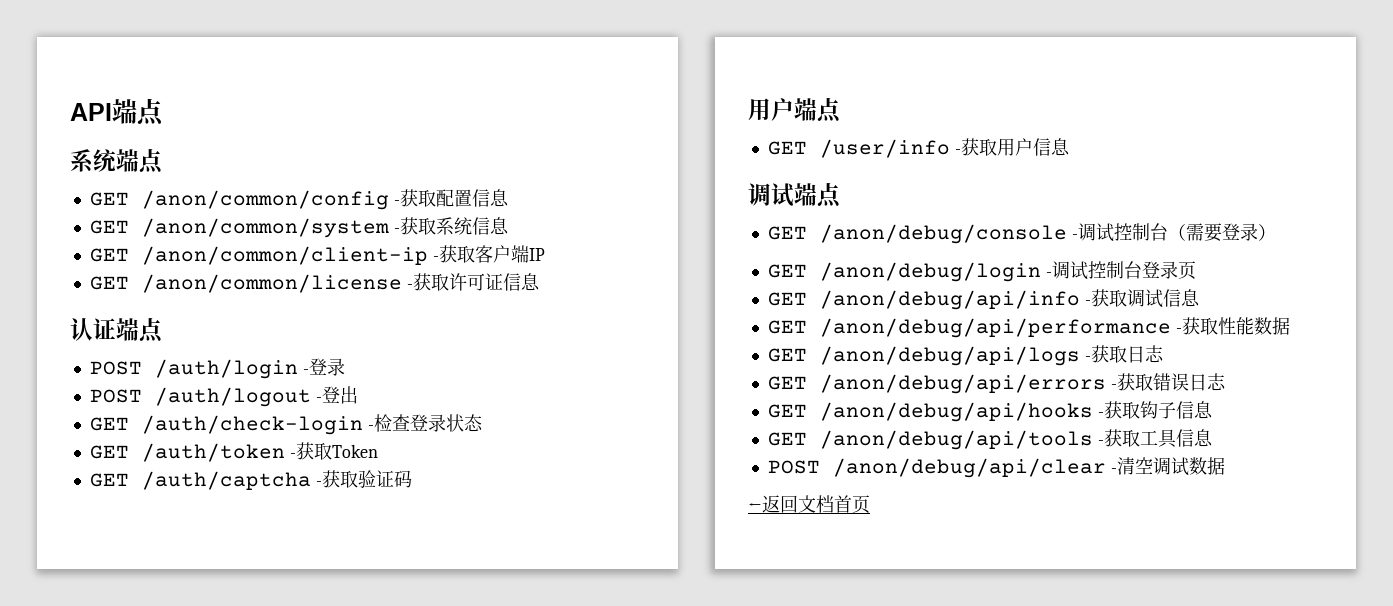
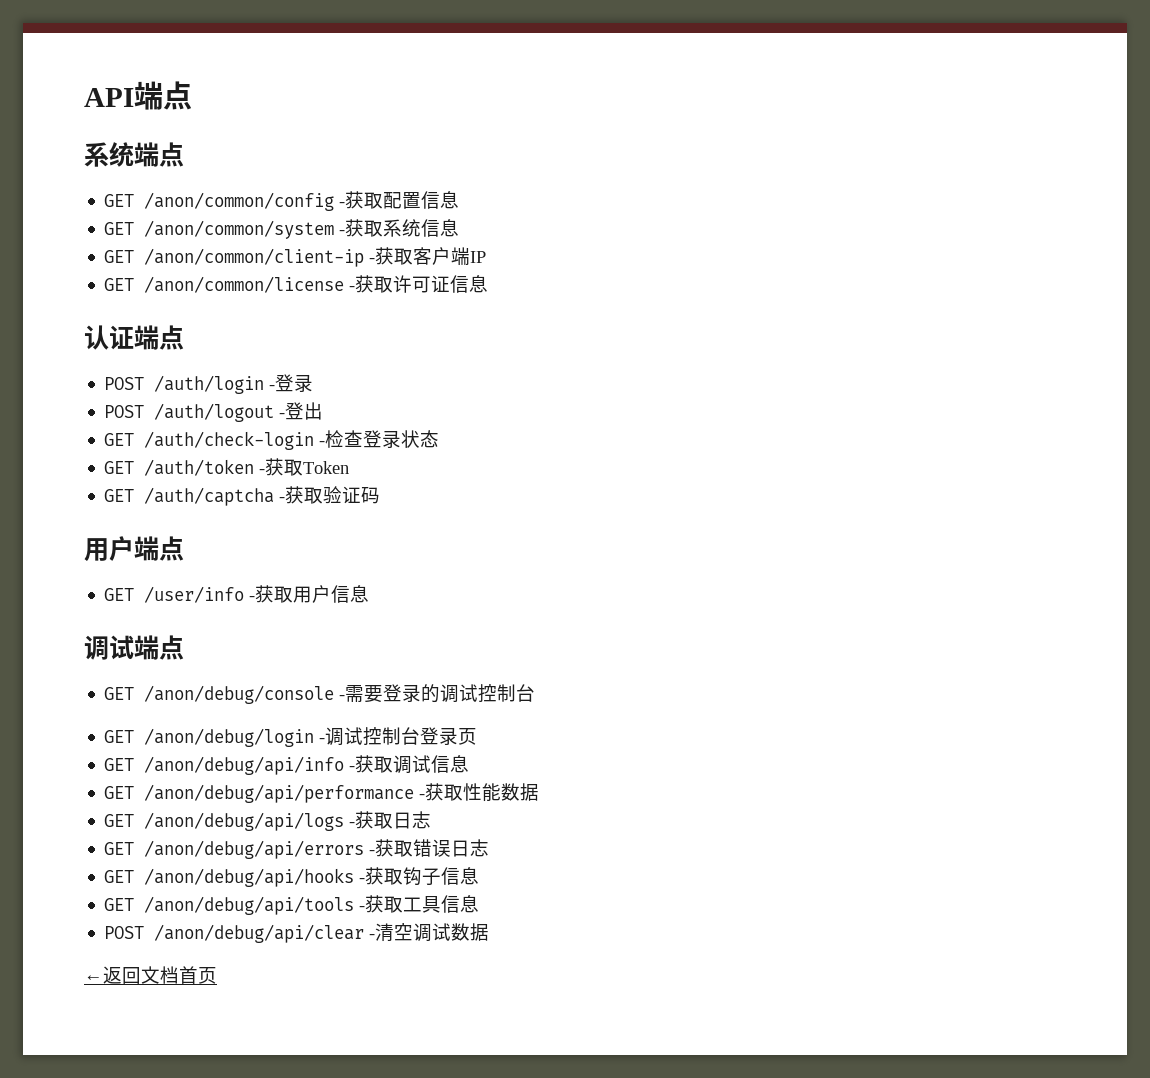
- GET /anon/debug/console -调试控制台（需要登录）
+ GET /anon/debug/console -需要登录的调试控制台

